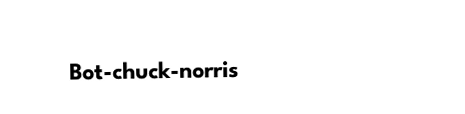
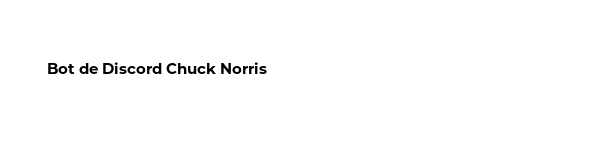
- Bot-chuck-norris
+ Bot de Discord Chuck Norris

